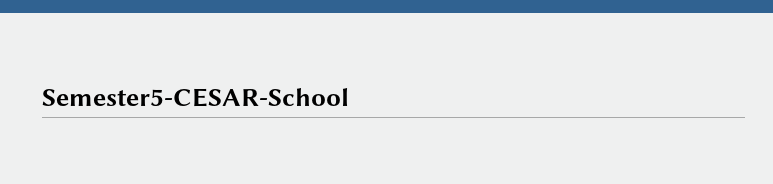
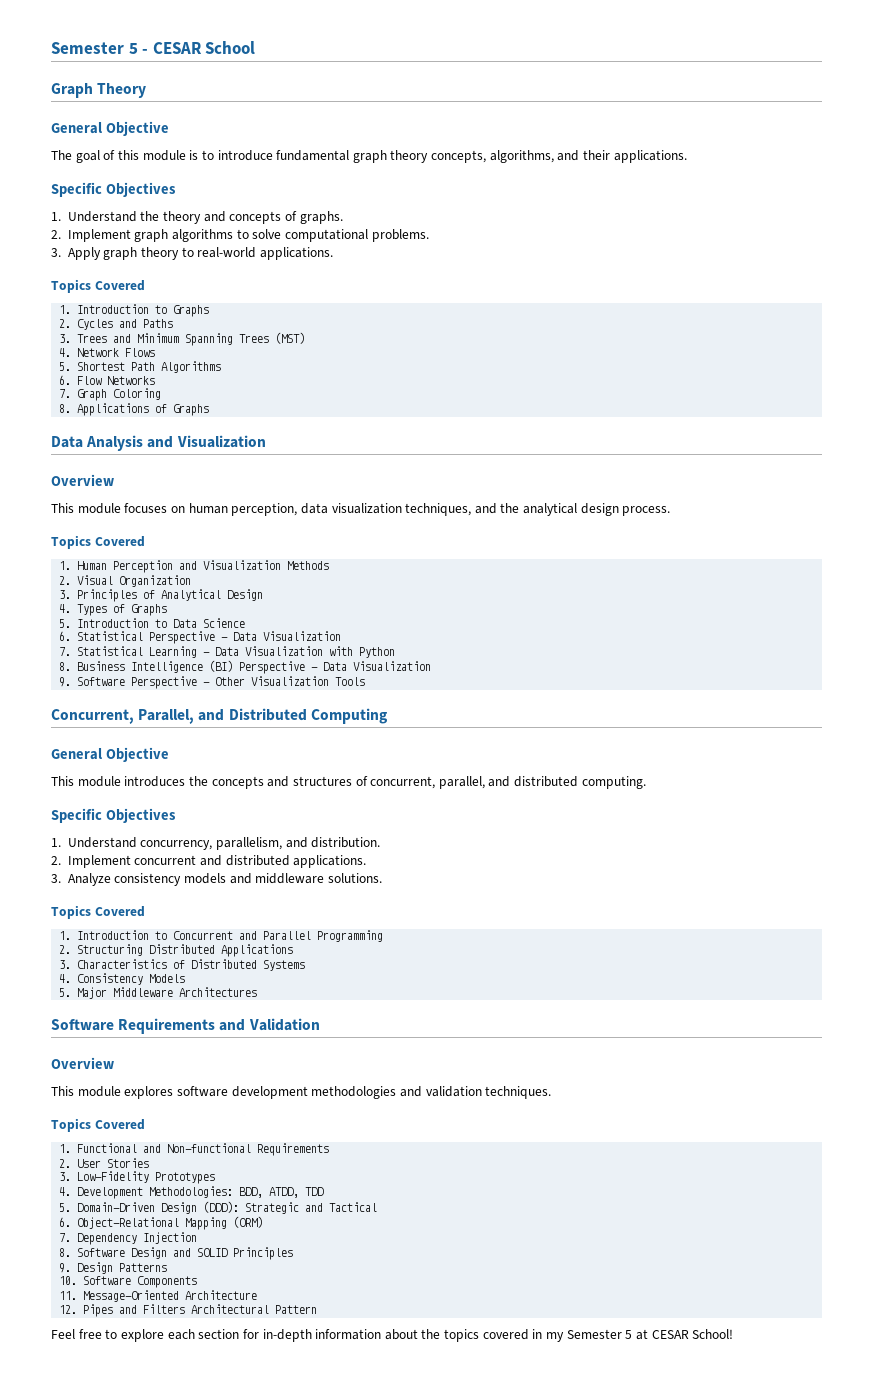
- Semester5-CESAR-School
+ Semester 5 - CESAR School
+ Graph Theory
+ General Objective
+ The goal of this module is to introduce fundamental graph theory concepts, algorithms, and their applications.
+ Specific Objectives
+ 1. Understand the theory and concepts of graphs.
+ 2. Implement graph algorithms to solve computational problems.
+ 3. Apply graph theory to real-world applications.
+ Topics Covered
+ 1. Introduction to Graphs
+ 2. Cycles and Paths
+ 3. Trees and Minimum Spanning Trees (MST)
+ 4. Network Flows
+ 5. Shortest Path Algorithms
+ 6. Flow Networks
+ 7. Graph Coloring
+ 8. Applications of Graphs
+ Data Analysis and Visualization
+ Overview
+ This module focuses on human perception, data visualization techniques, and the analytical design process.
+ Topics Covered
+ 1. Human Perception and Visualization Methods
+ 2. Visual Organization
+ 3. Principles of Analytical Design
+ 4. Types of Graphs
+ 5. Introduction to Data Science
+ 6. Statistical Perspective - Data Visualization
+ 7. Statistical Learning - Data Visualization with Python
+ 8. Business Intelligence (BI) Perspective - Data Visualization
+ 9. Software Perspective - Other Visualization Tools
+ Concurrent, Parallel, and Distributed Computing
+ General Objective
+ This module introduces the concepts and structures of concurrent, parallel, and distributed computing.
+ Specific Objectives
+ 1. Understand concurrency, parallelism, and distribution.
+ 2. Implement concurrent and distributed applications.
+ 3. Analyze consistency models and middleware solutions.
+ Topics Covered
+ 1. Introduction to Concurrent and Parallel Programming
+ 2. Structuring Distributed Applications
+ 3. Characteristics of Distributed Systems
+ 4. Consistency Models
+ 5. Major Middleware Architectures
+ Software Requirements and Validation
+ Overview
+ This module explores software development methodologies and validation techniques.
+ Topics Covered
+ 1. Functional and Non-functional Requirements
+ 2. User Stories
+ 3. Low-Fidelity Prototypes
+ 4. Development Methodologies: BDD, ATDD, TDD
+ 5. Domain-Driven Design (DDD): Strategic and Tactical
+ 6. Object-Relational Mapping (ORM)
+ 7. Dependency Injection
+ 8. Software Design and SOLID Principles
+ 9. Design Patterns
+ 10. Software Components
+ 11. Message-Oriented Architecture
+ 12. Pipes and Filters Architectural Pattern
+ Feel free to explore each section for in-depth information about the topics covered in my Semester 5 at CESAR School!

